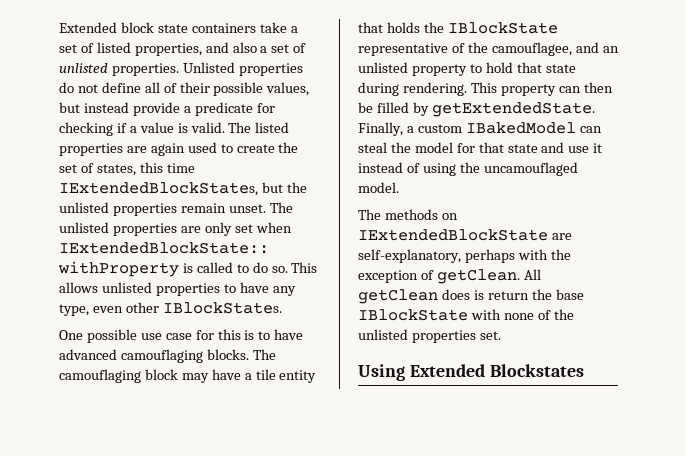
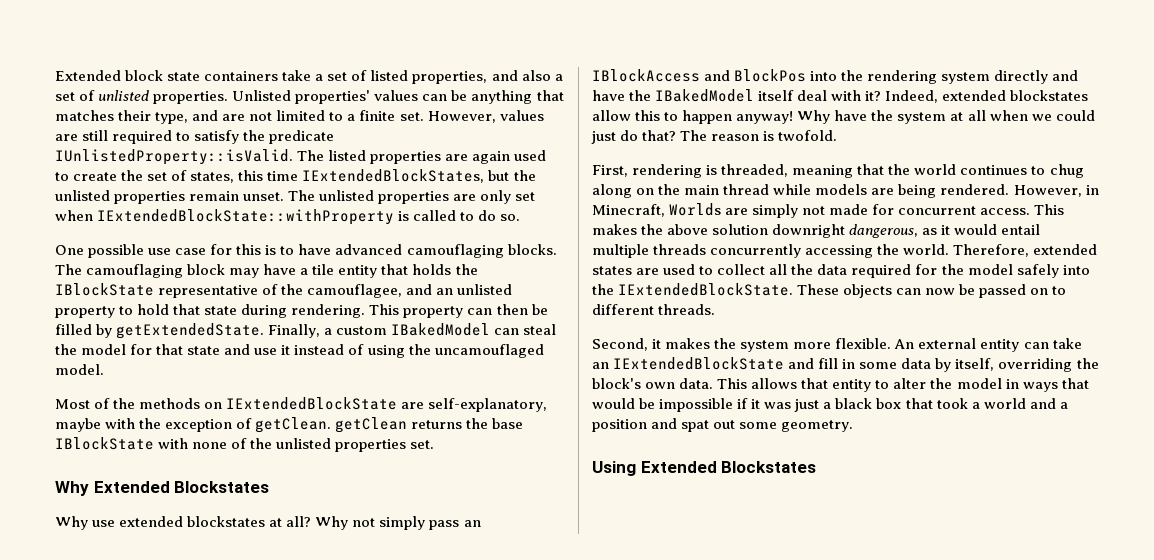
- Unlisted properties do not define all of their possible values, but instead provide a predicate for checking if a value is valid.
+ Unlisted properties' values can be anything that matches their type, and are not limited to a finite set. However, values are still required to satisfy the predicate IUnlistedProperty::isValid.
- This allows unlisted properties to have any type, even other IBlockStates.
- The methods on IExtendedBlockState are self-explanatory, perhaps with the exception of getClean. All getClean does is return the base IBlockState with none of the unlisted properties set.
+ Most of the methods on IExtendedBlockState are self-explanatory, maybe with the exception of getClean. getClean returns the base IBlockState with none of the unlisted properties set.
+ Why Extended Blockstates
+ Why use extended blockstates at all? Why not simply pass an IBlockAccess and BlockPos into the rendering system directly and have the IBakedModel itself deal with it? Indeed, extended blockstates allow this to happen anyway! Why have the system at all when we could just do that? The reason is twofold.
+ First, rendering is threaded, meaning that the world continues to chug along on the main thread while models are being rendered. However, in Minecraft, Worlds are simply not made for concurrent access. This makes the above solution downright dangerous, as it would entail multiple threads concurrently accessing the world. Therefore, extended states are used to collect all the data required for the model safely into the IExtendedBlockState. These objects can now be passed on to different threads.
+ Second, it makes the system more flexible. An external entity can take an IExtendedBlockState and fill in some data by itself, overriding the block's own data. This allows that entity to alter the model in ways that would be impossible if it was just a black box that took a world and a position and spat out some geometry.

